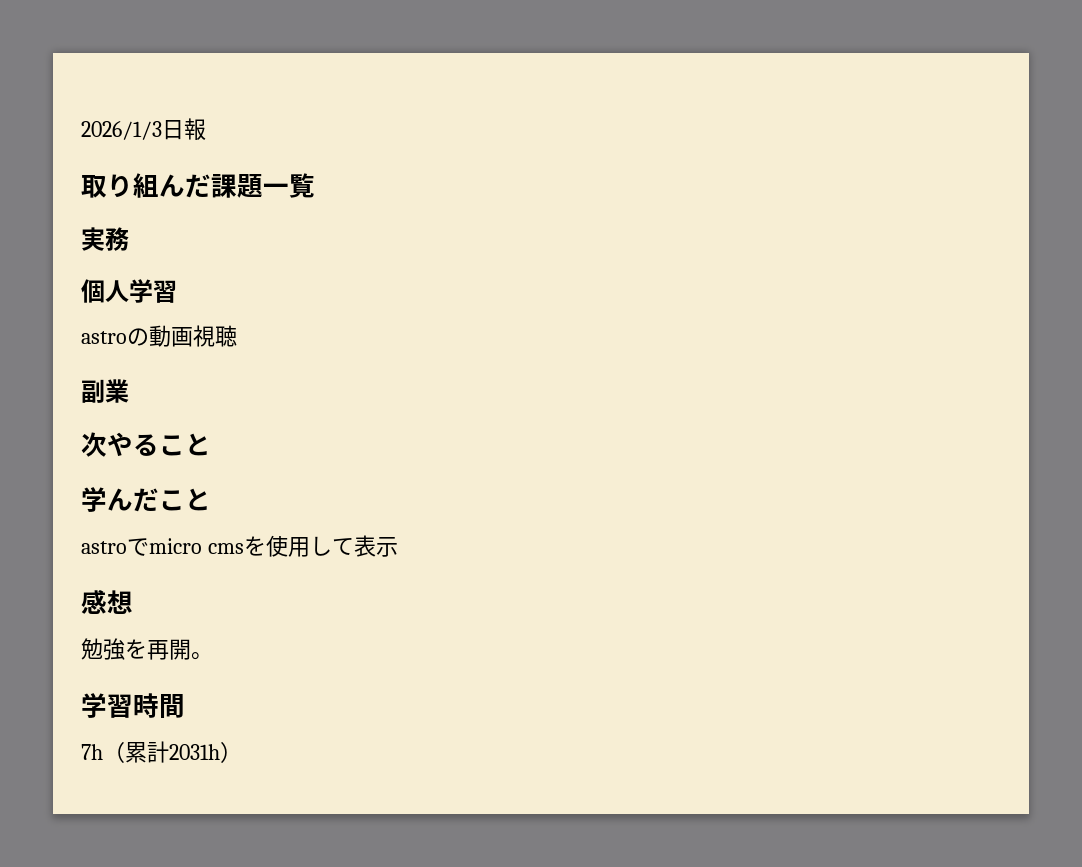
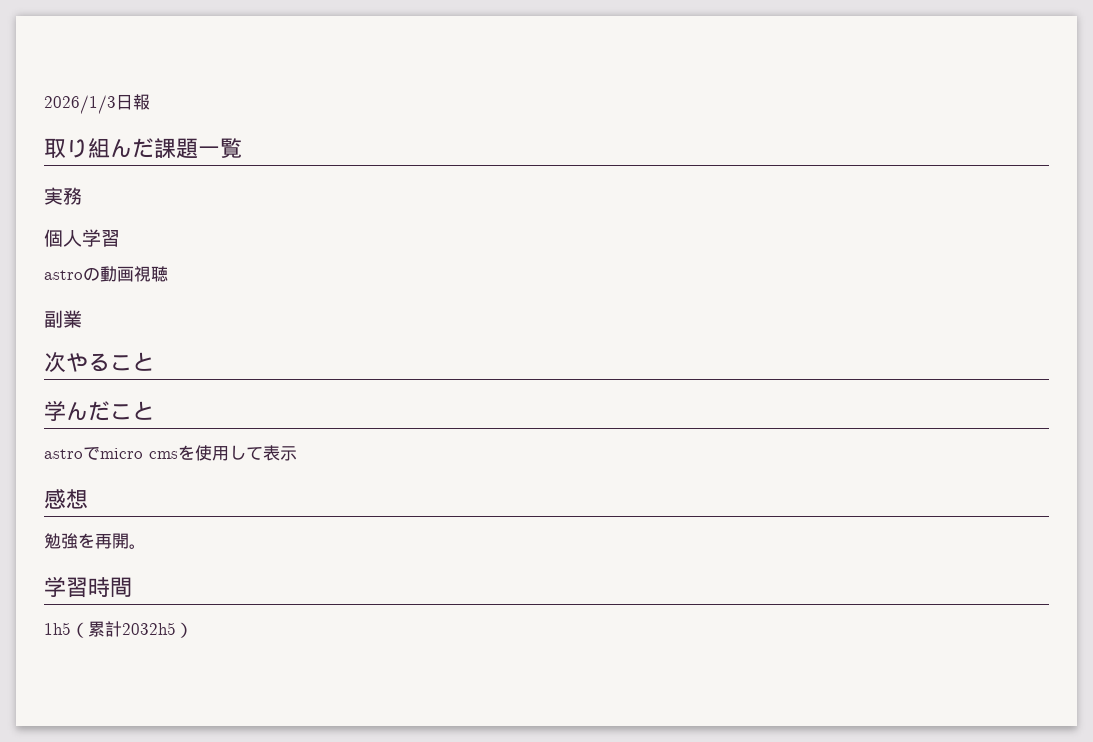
- 7h（累計2031h）
+ 1h5（累計2032h5）

